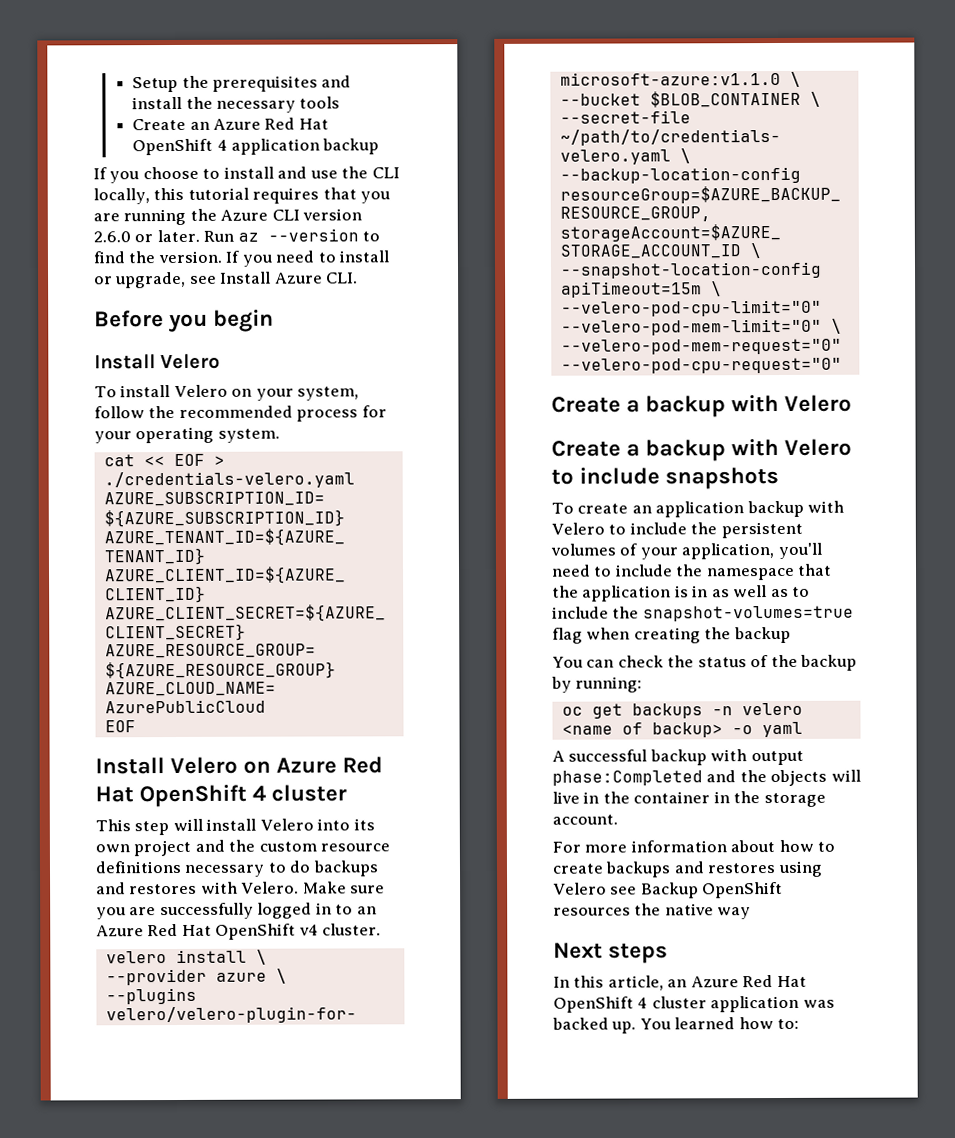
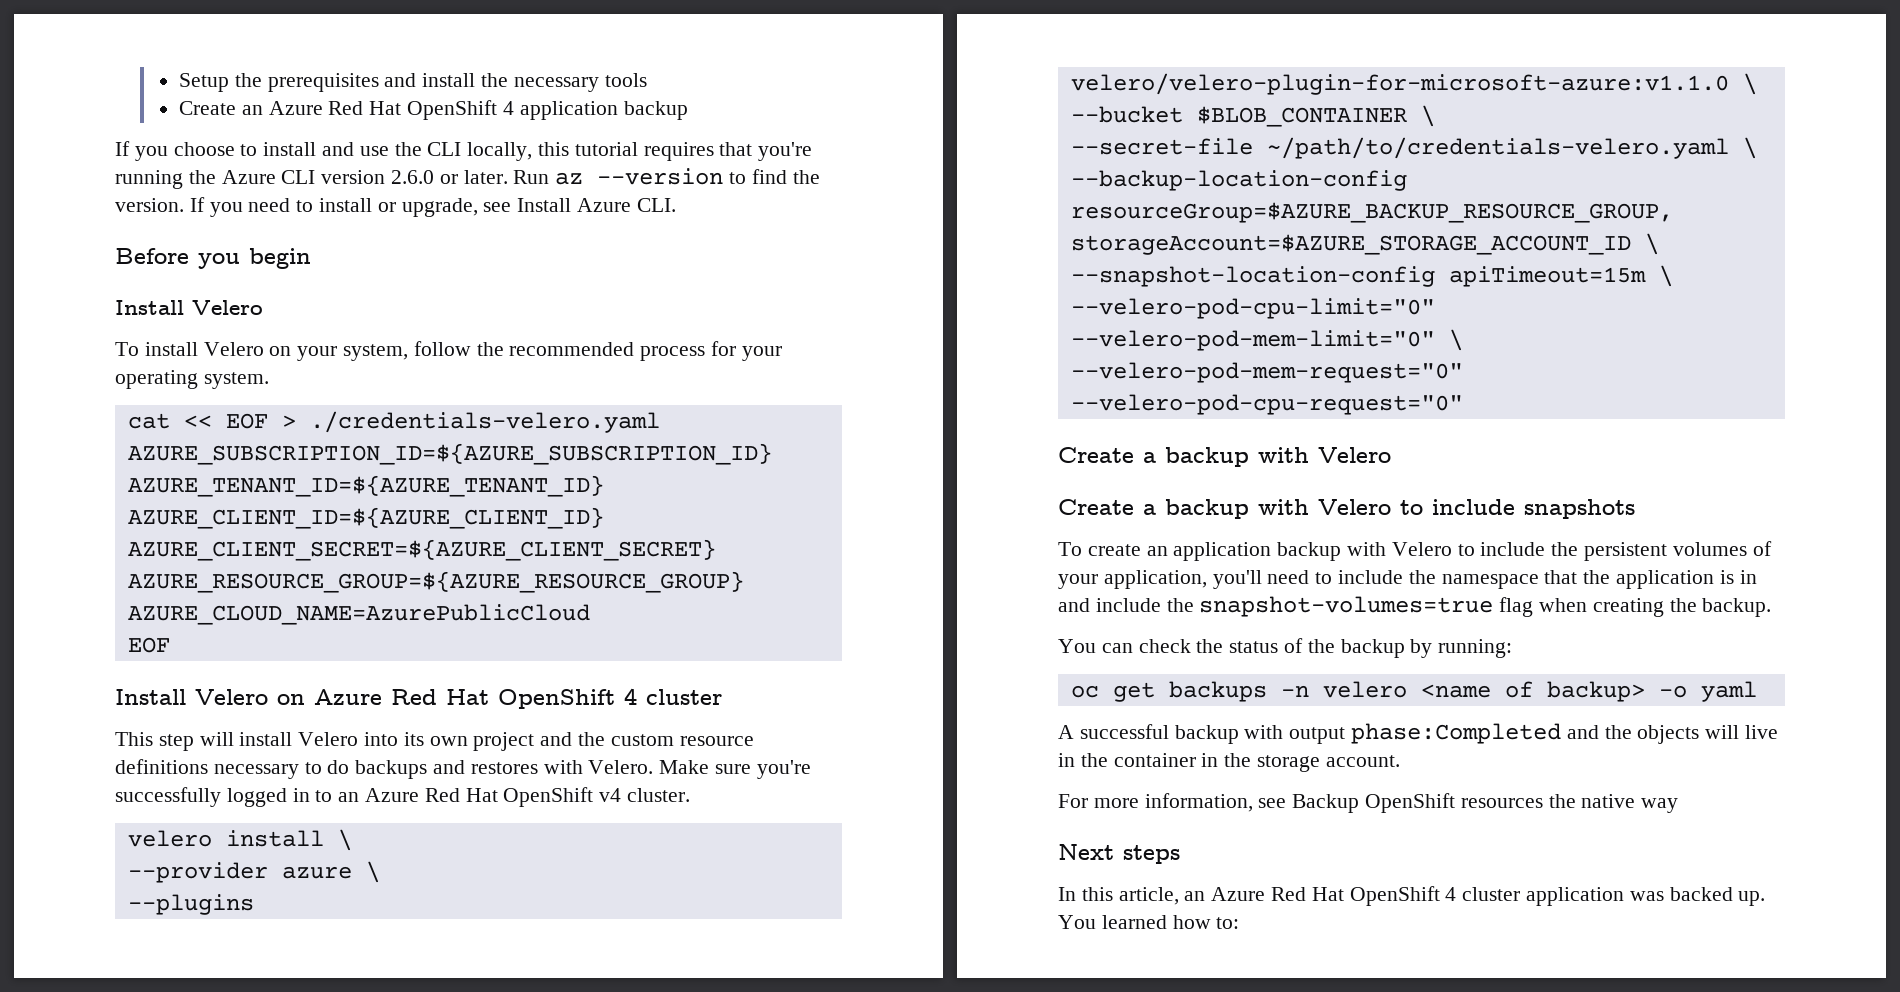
- If you choose to install and use the CLI locally, this tutorial requires that you are running the Azure CLI version 2.6.0 or later.
+ If you choose to install and use the CLI locally, this tutorial requires that you're running the Azure CLI version 2.6.0 or later.
- Make sure you are successfully logged in to an Azure Red Hat OpenShift v4 cluster.
+ Make sure you're successfully logged in to an Azure Red Hat OpenShift v4 cluster.
- To create an application backup with Velero to include the persistent volumes of your application, you'll need to include the namespace that the application is in as well as to include the snapshot-volumes=true flag when creating the backup
+ To create an application backup with Velero to include the persistent volumes of your application, you'll need to include the namespace that the application is in and include the snapshot-volumes=true flag when creating the backup.
- For more information about how to create backups and restores using Velero see Backup OpenShift resources the native way
+ For more information, see Backup OpenShift resources the native way

